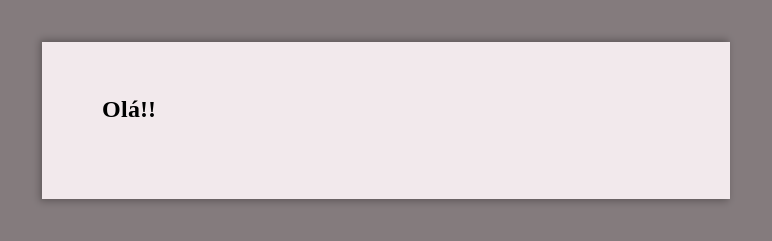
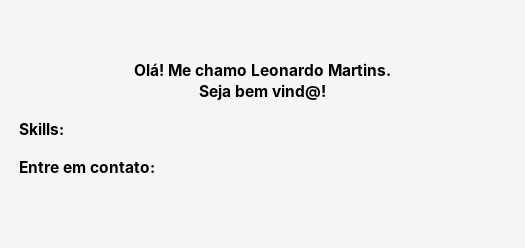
- Olá!!
+ Olá! Me chamo Leonardo Martins.
+ Seja bem vind@!
+ Skills:
+ Entre em contato:

